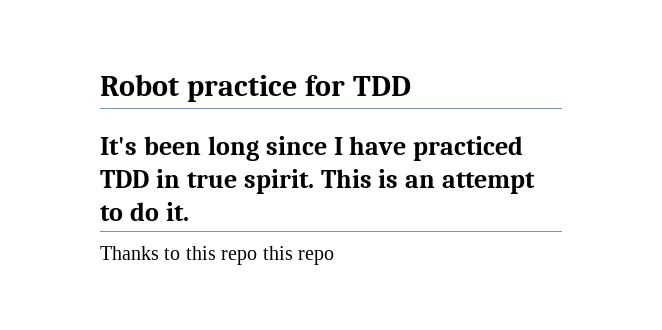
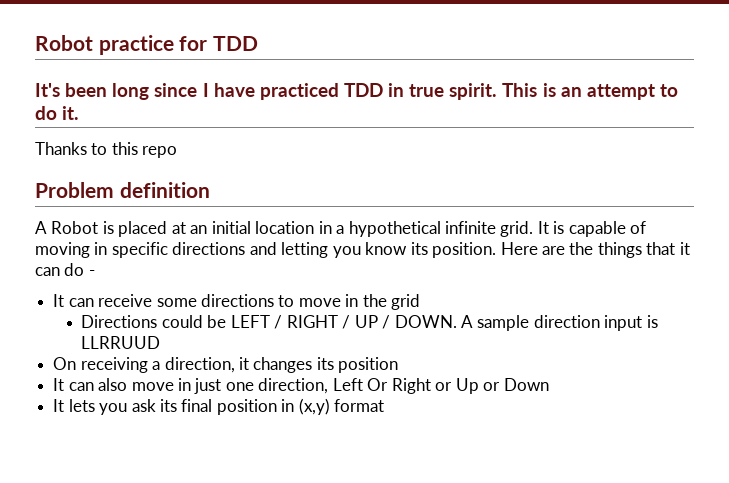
- Thanks to this repo this repo
+ Thanks to this repo
+ Problem definition
+ A Robot is placed at an initial location in a hypothetical infinite grid. It is capable of moving in specific directions and letting you know its position. Here are the things that it can do -
+ It can receive some directions to move in the grid
+ Directions could be LEFT / RIGHT / UP / DOWN. A sample direction input is LLRRUUD
+ On receiving a direction, it changes its position
+ It can also move in just one direction, Left Or Right or Up or Down
+ It lets you ask its final position in (x,y) format

